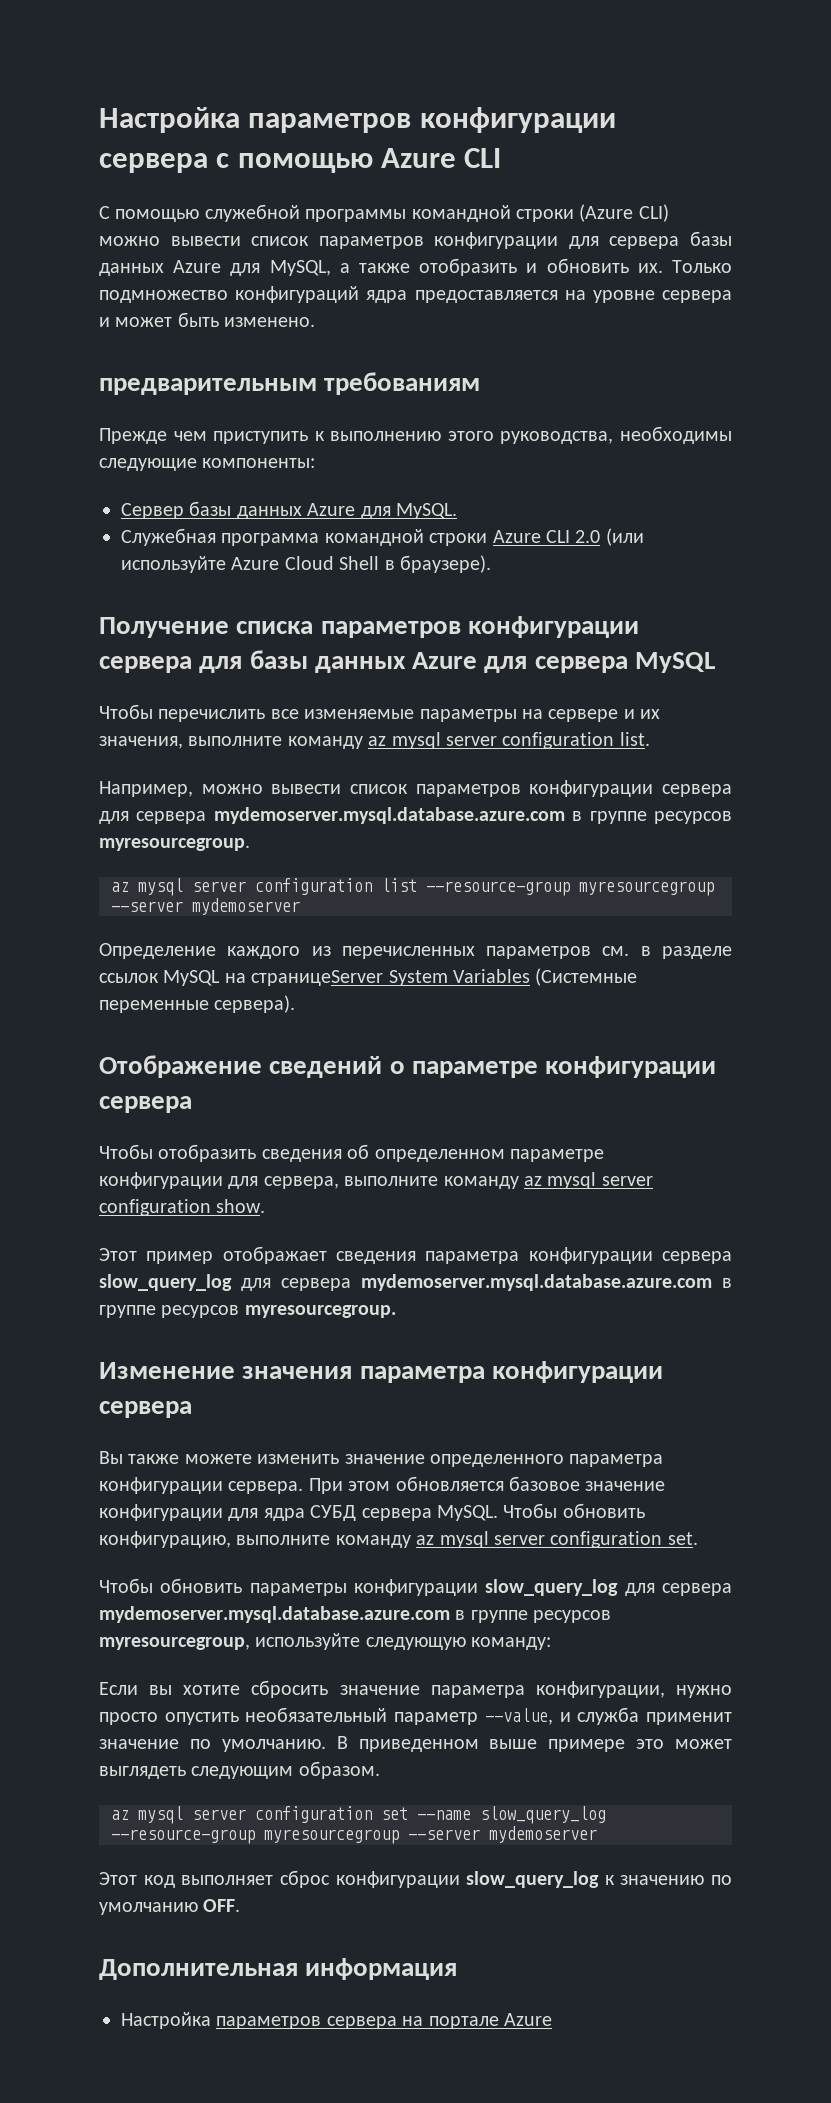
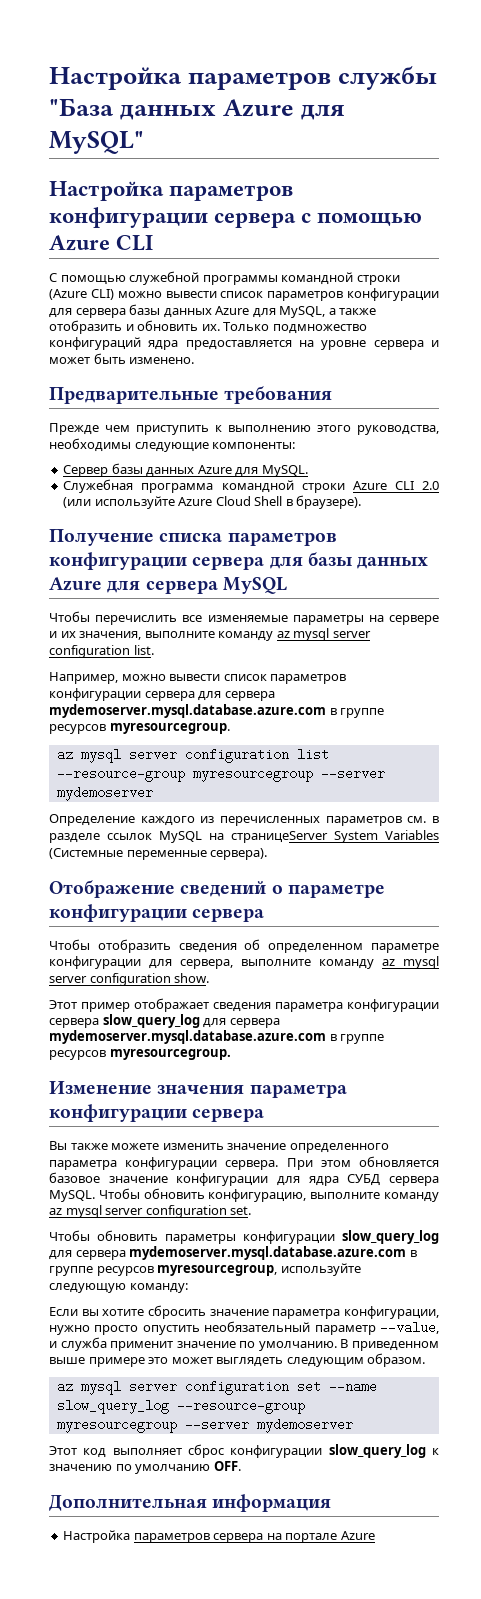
+ Настройка параметров службы "База данных Azure для MySQL"
- предварительным требованиям
+ Предварительные требования

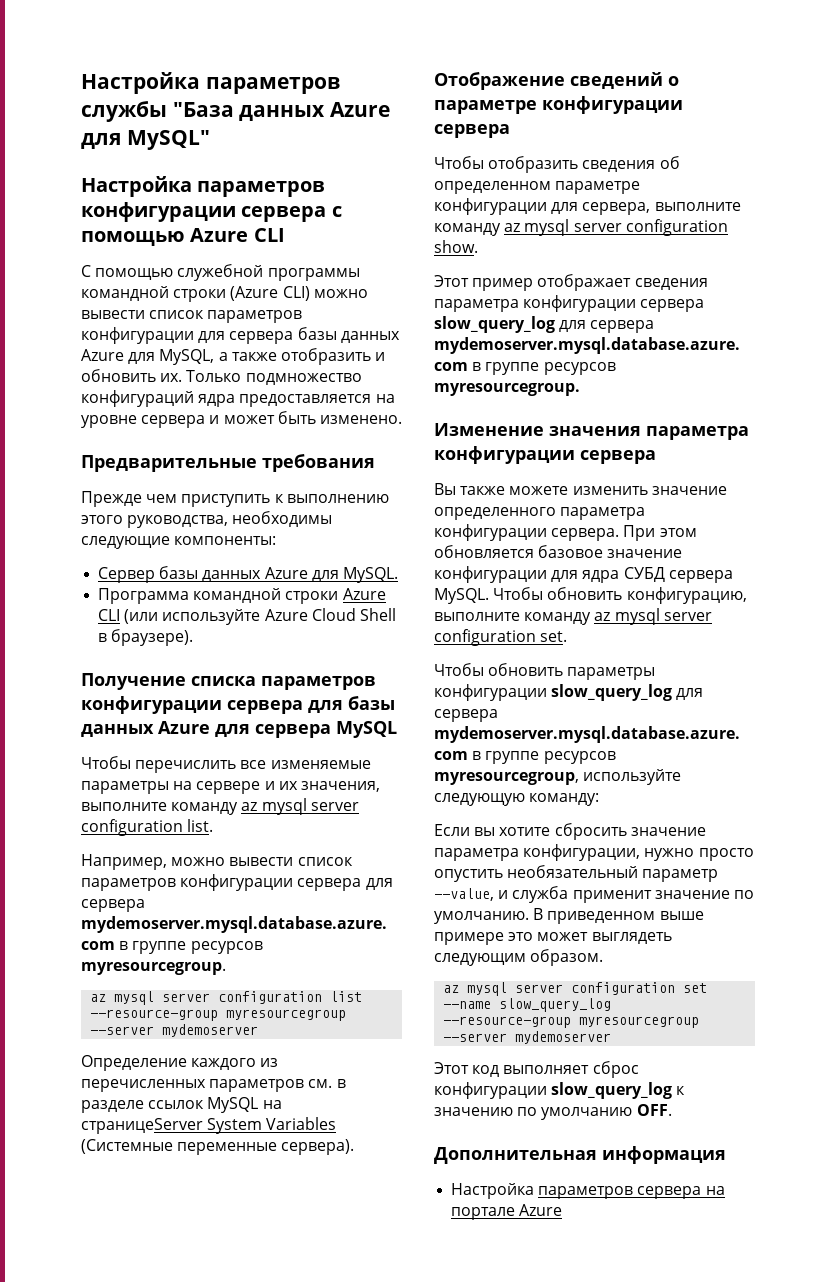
- Служебная программа командной строки Azure CLI 2.0 (или используйте Azure Cloud Shell в браузере).
+ Программа командной строки Azure CLI (или используйте Azure Cloud Shell в браузере).

